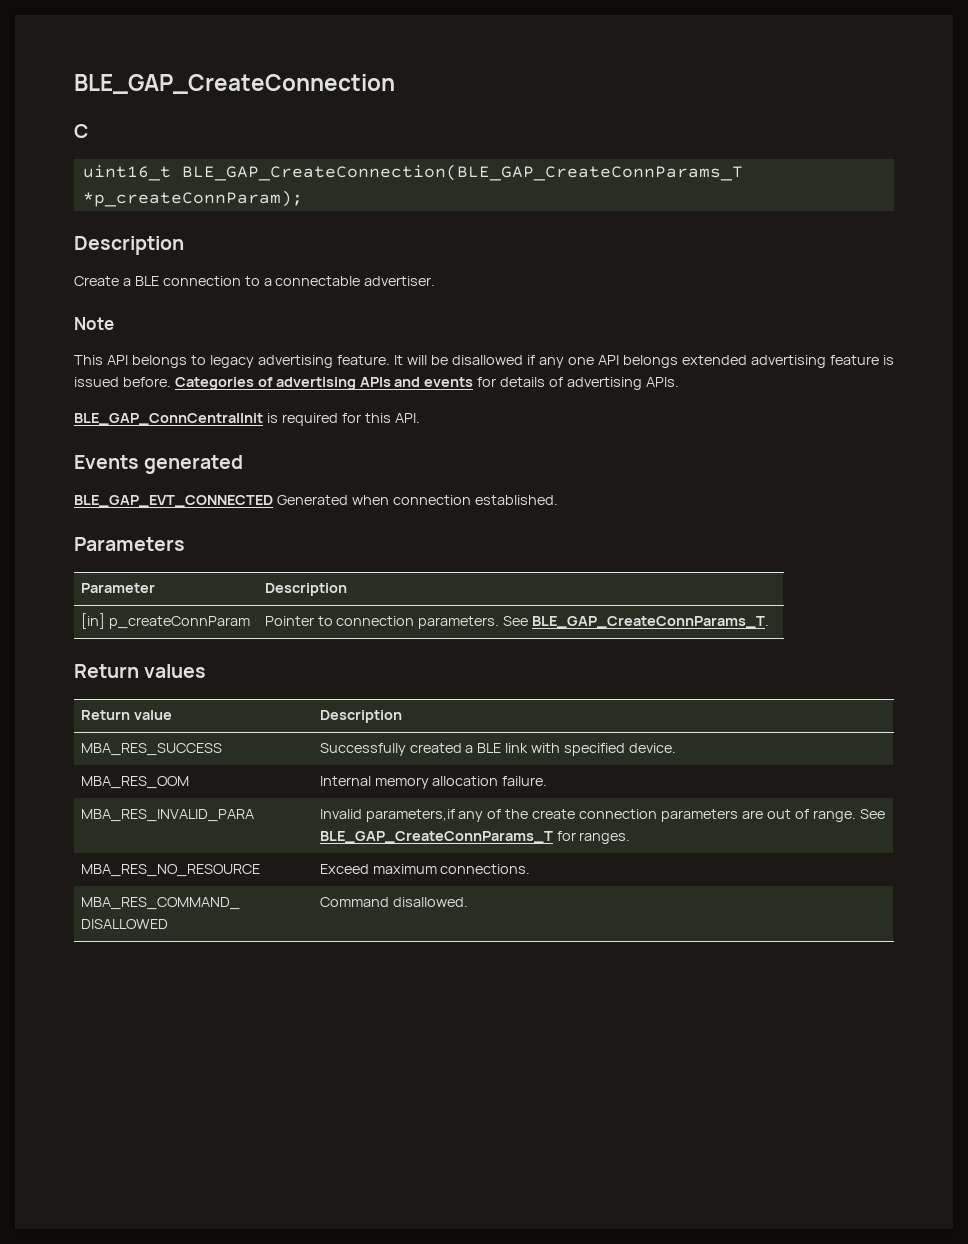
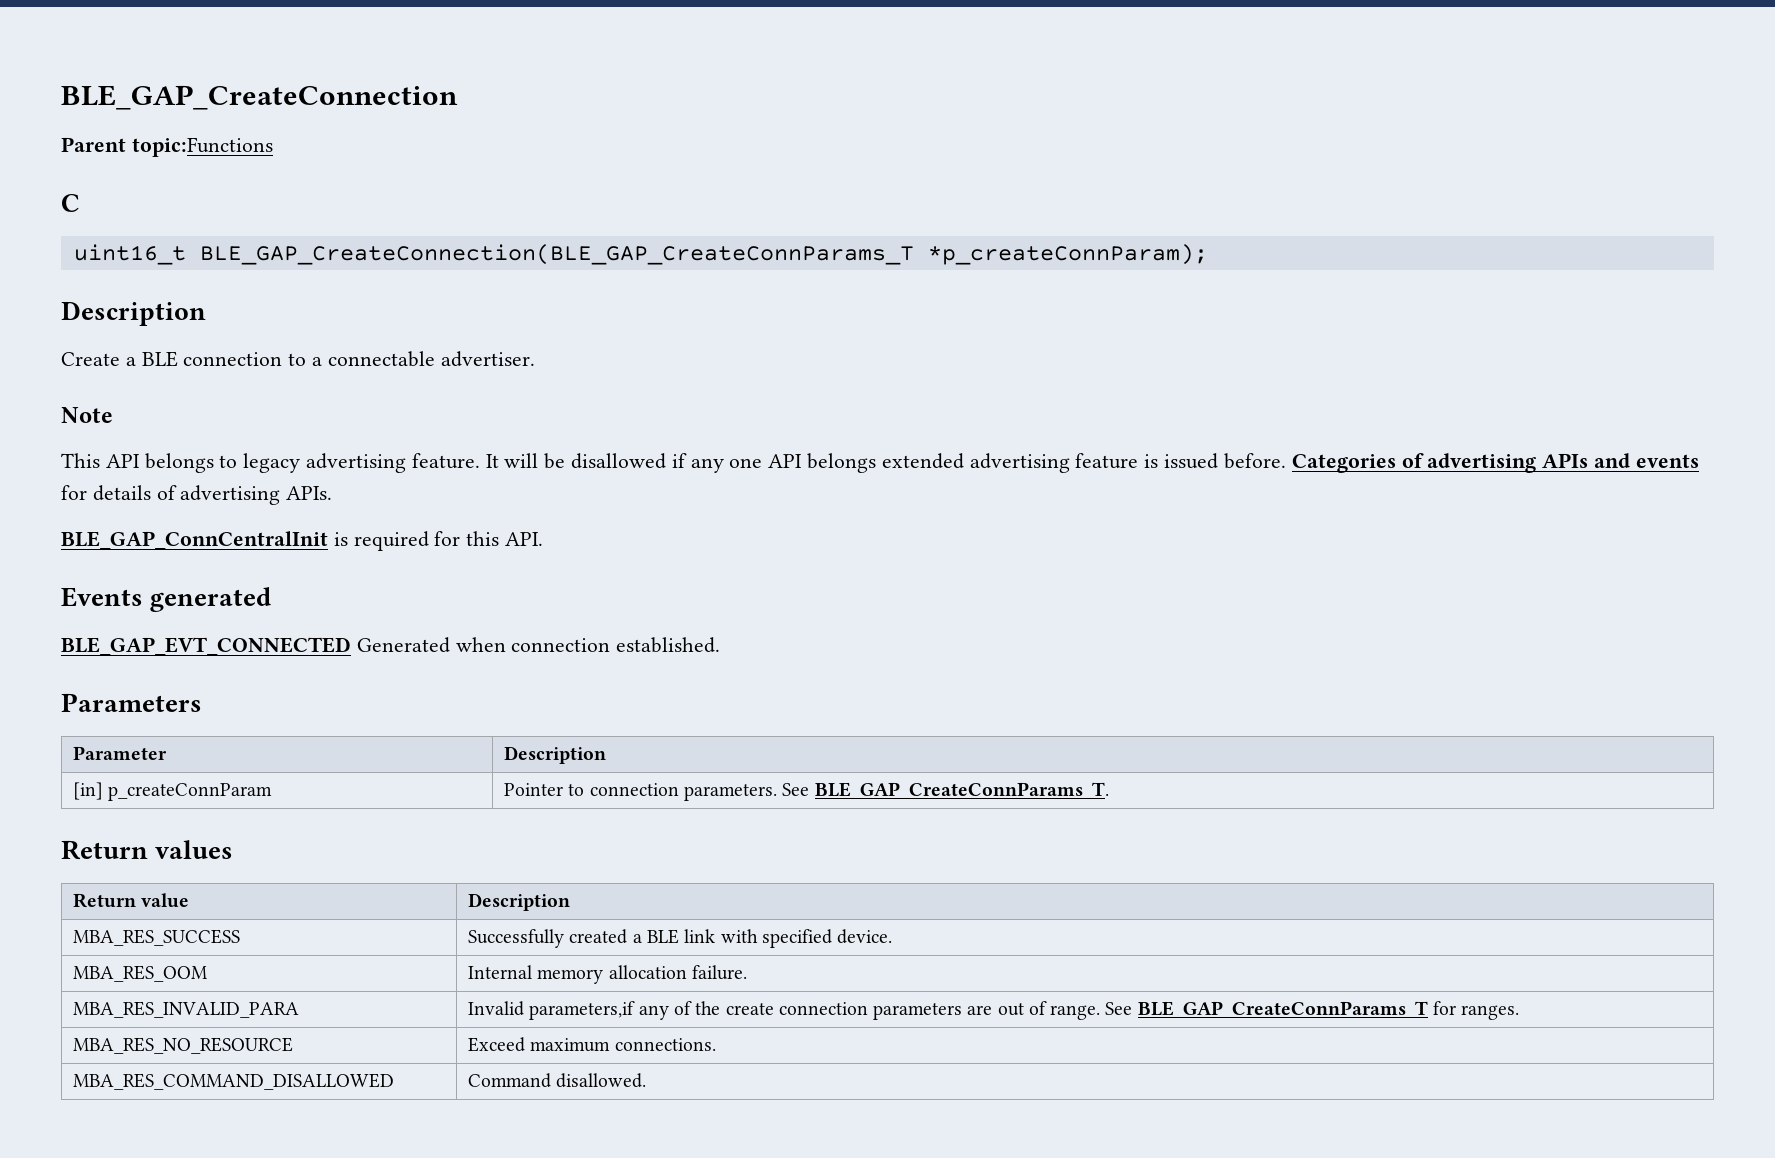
+ Parent topic:Functions

